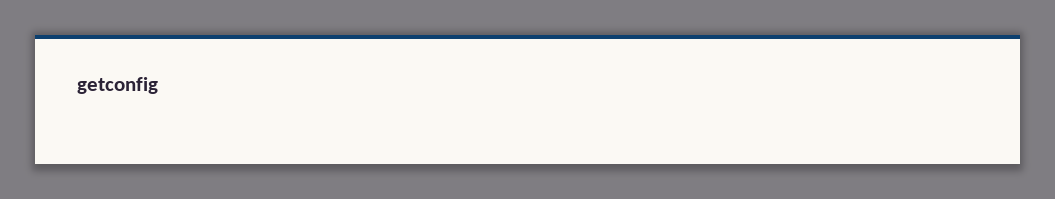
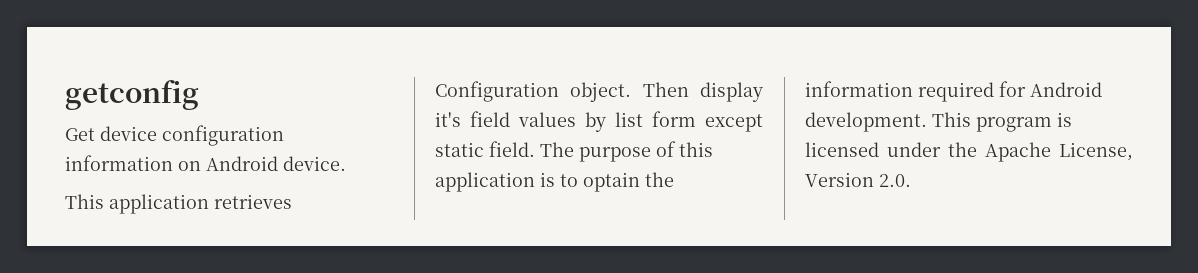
+ Get device configuration information on Android device.
+ This application retrieves Configuration object. Then display it's field values by list form except static field. The purpose of this application is to optain the information required for Android development. This program is licensed under the Apache License, Version 2.0.

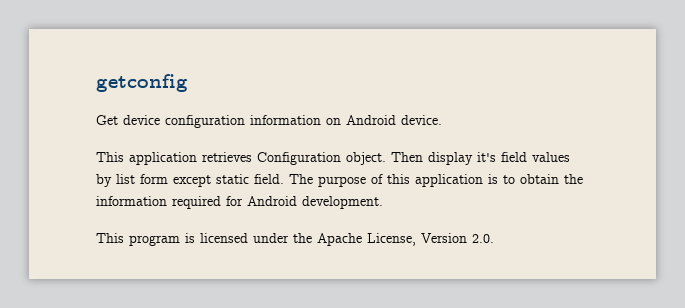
- The purpose of this application is to optain the information required for Android development. This program is licensed under the Apache License, Version 2.0.
+ The purpose of this application is to obtain the information required for Android development.
+ This program is licensed under the Apache License, Version 2.0.

